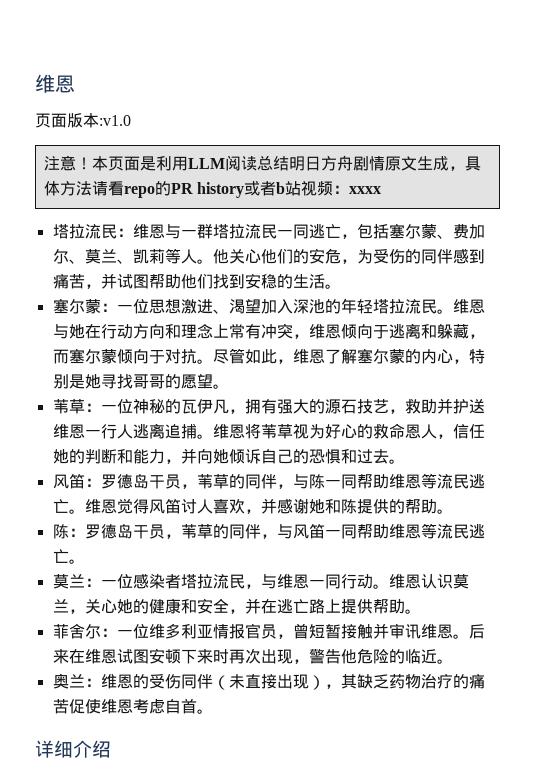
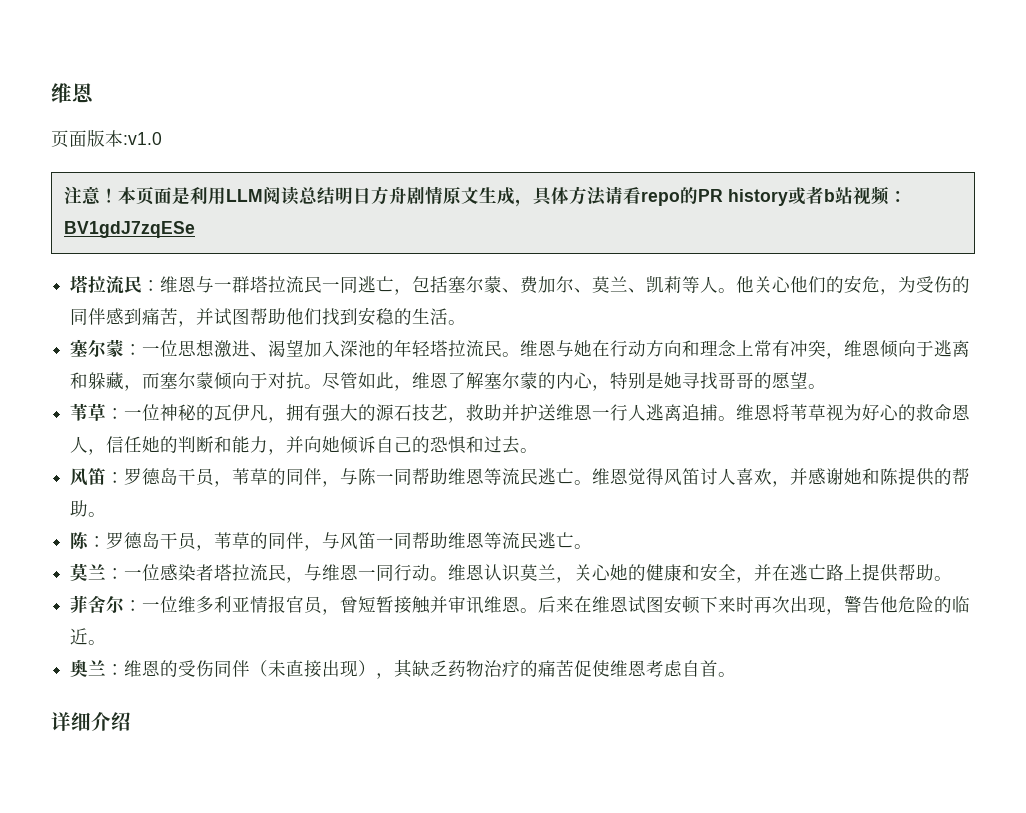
- 注意！本页面是利用LLM阅读总结明日方舟剧情原文生成，具体方法请看repo的PR history或者b站视频：xxxx
+ 注意！本页面是利用LLM阅读总结明日方舟剧情原文生成，具体方法请看repo的PR history或者b站视频：BV1gdJ7zqESe

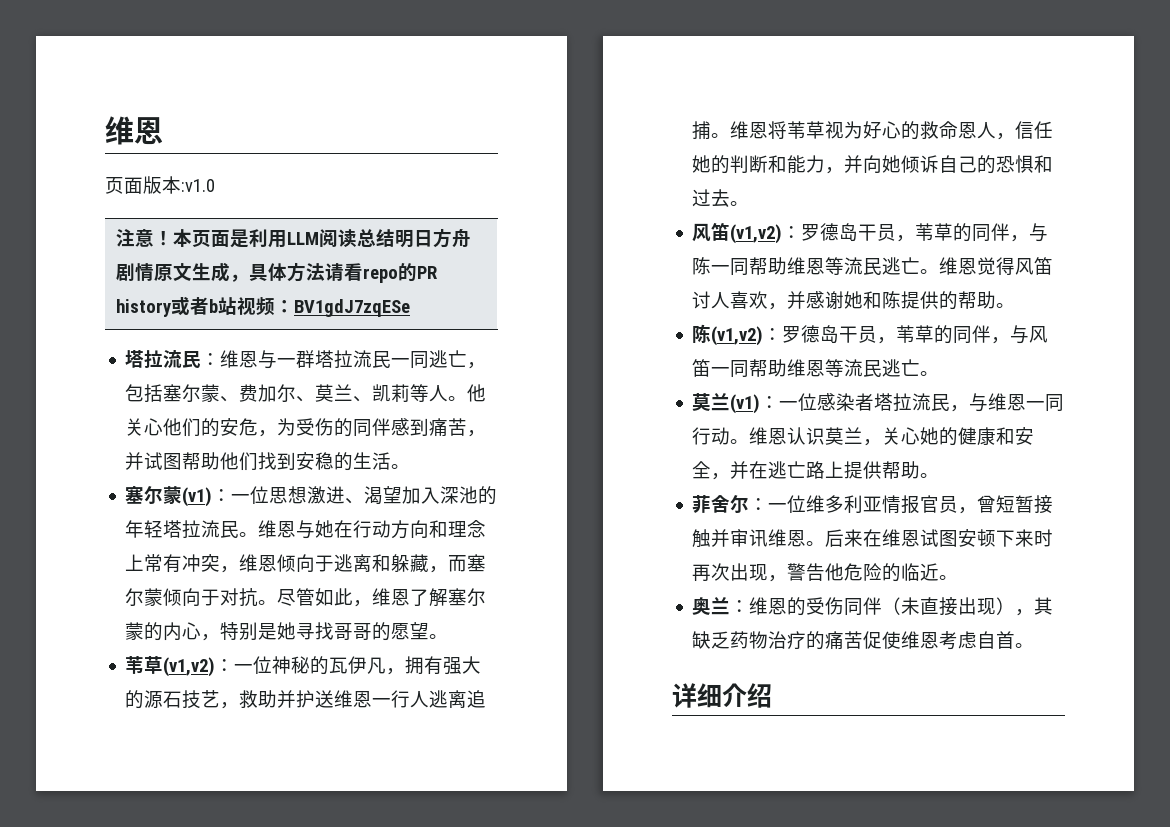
- 塞尔蒙：一位思想激进、渴望加入深池的年轻塔拉流民。
+ 塞尔蒙(v1)：一位思想激进、渴望加入深池的年轻塔拉流民。
- 苇草：一位神秘的瓦伊凡，拥有强大的源石技艺，救助并护送维恩一行人逃离追捕。
+ 苇草(v1,v2)：一位神秘的瓦伊凡，拥有强大的源石技艺，救助并护送维恩一行人逃离追捕。
- 风笛：罗德岛干员，苇草的同伴，与陈一同帮助维恩等流民逃亡。
+ 风笛(v1,v2)：罗德岛干员，苇草的同伴，与陈一同帮助维恩等流民逃亡。
- 陈：罗德岛干员，苇草的同伴，与风笛一同帮助维恩等流民逃亡。
+ 陈(v1,v2)：罗德岛干员，苇草的同伴，与风笛一同帮助维恩等流民逃亡。
- 莫兰：一位感染者塔拉流民，与维恩一同行动。
+ 莫兰(v1)：一位感染者塔拉流民，与维恩一同行动。

